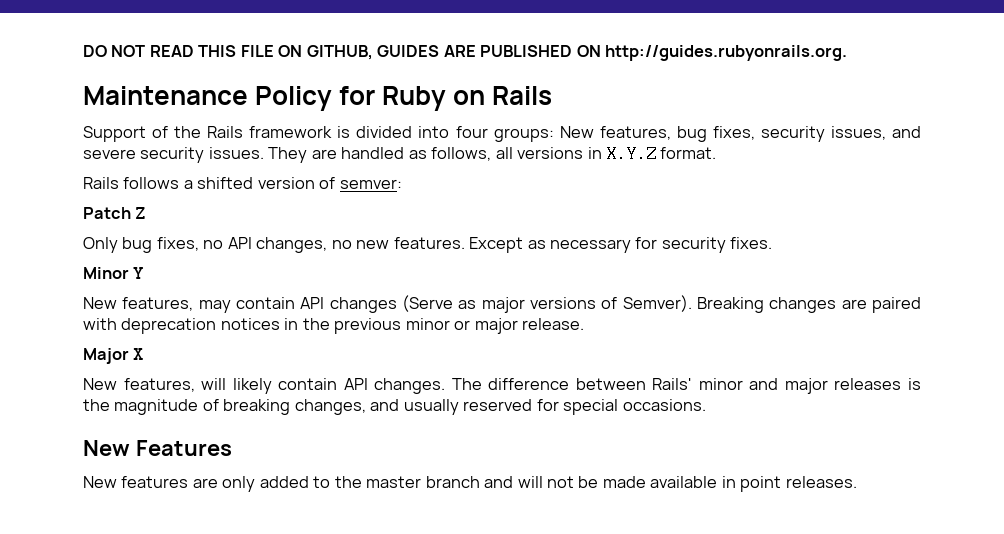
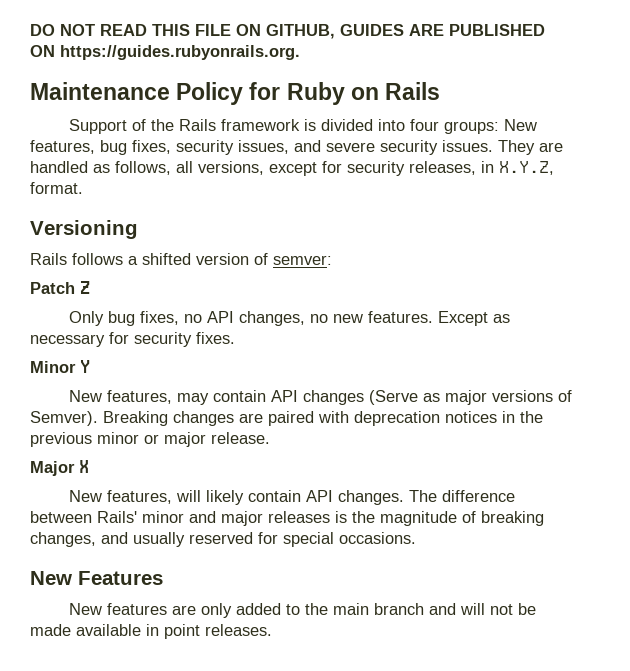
- DO NOT READ THIS FILE ON GITHUB, GUIDES ARE PUBLISHED ON http://guides.rubyonrails.org.
+ DO NOT READ THIS FILE ON GITHUB, GUIDES ARE PUBLISHED ON https://guides.rubyonrails.org.
- They are handled as follows, all versions in X.Y.Z format.
+ They are handled as follows, all versions, except for security releases, in X.Y.Z, format.
+ Versioning
- New features are only added to the master branch and will not be made available in point releases.
+ New features are only added to the main branch and will not be made available in point releases.

